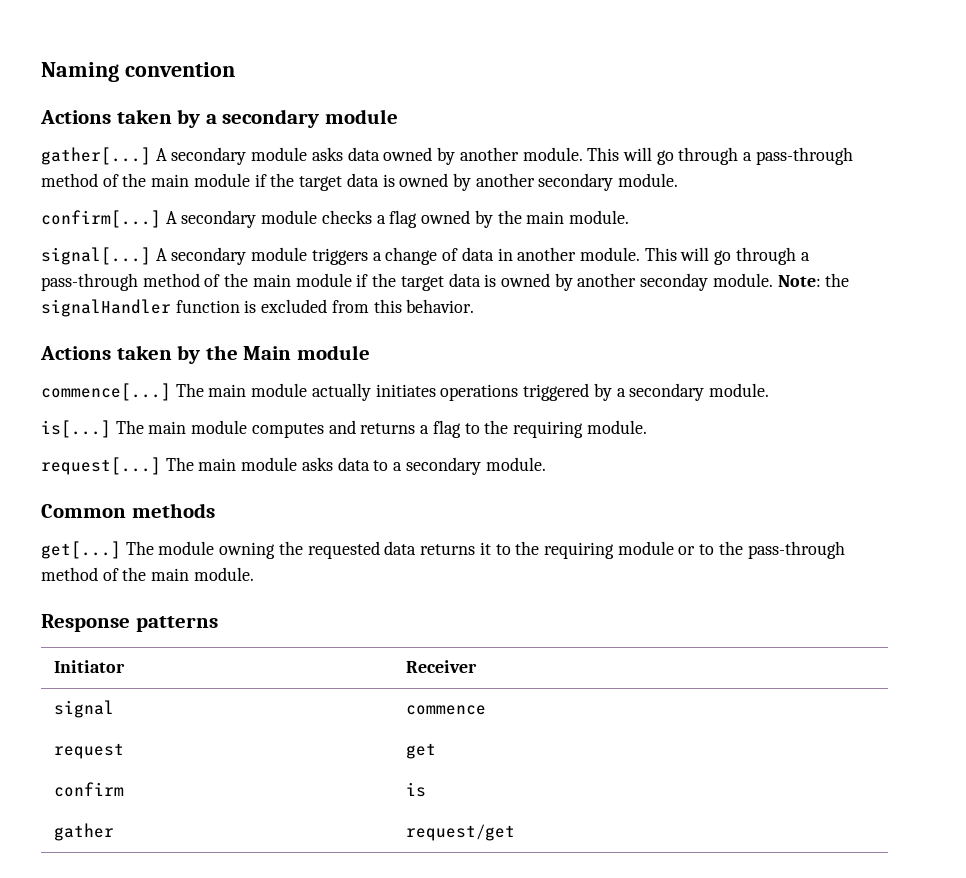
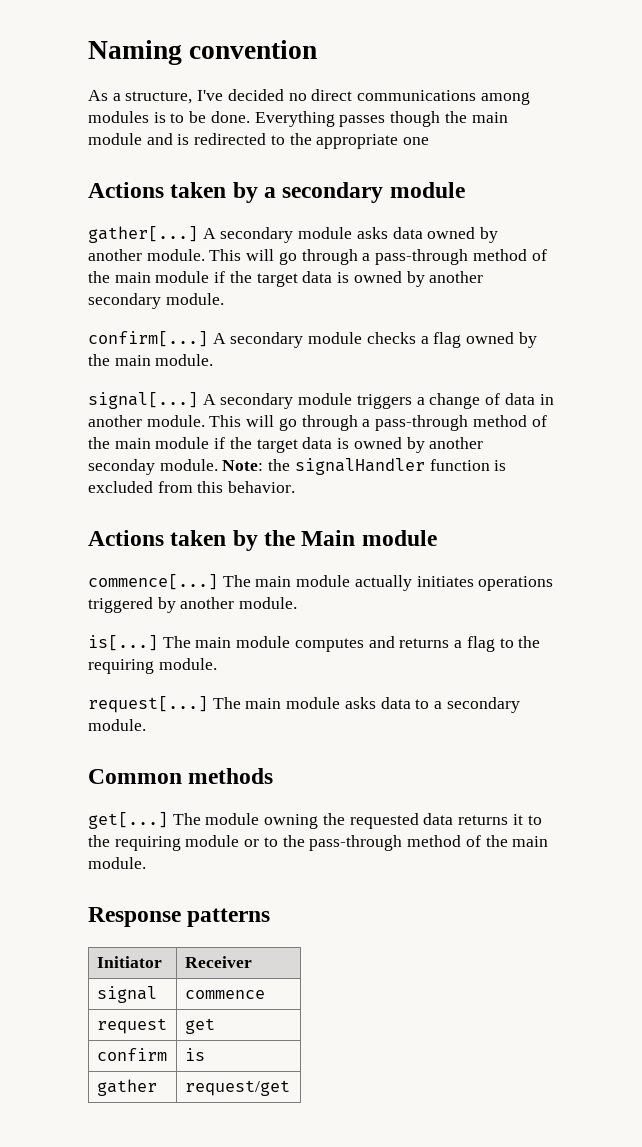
+ As a structure, I've decided no direct communications among modules is to be done. Everything passes though the main module and is redirected to the appropriate one
- The main module actually initiates operations triggered by a secondary module.
+ The main module actually initiates operations triggered by another module.

